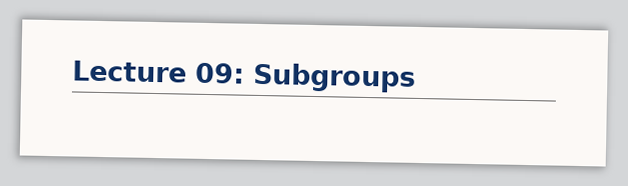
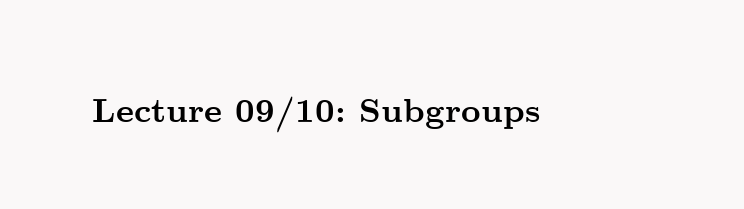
- Lecture 09: Subgroups
+ Lecture 09/10: Subgroups

